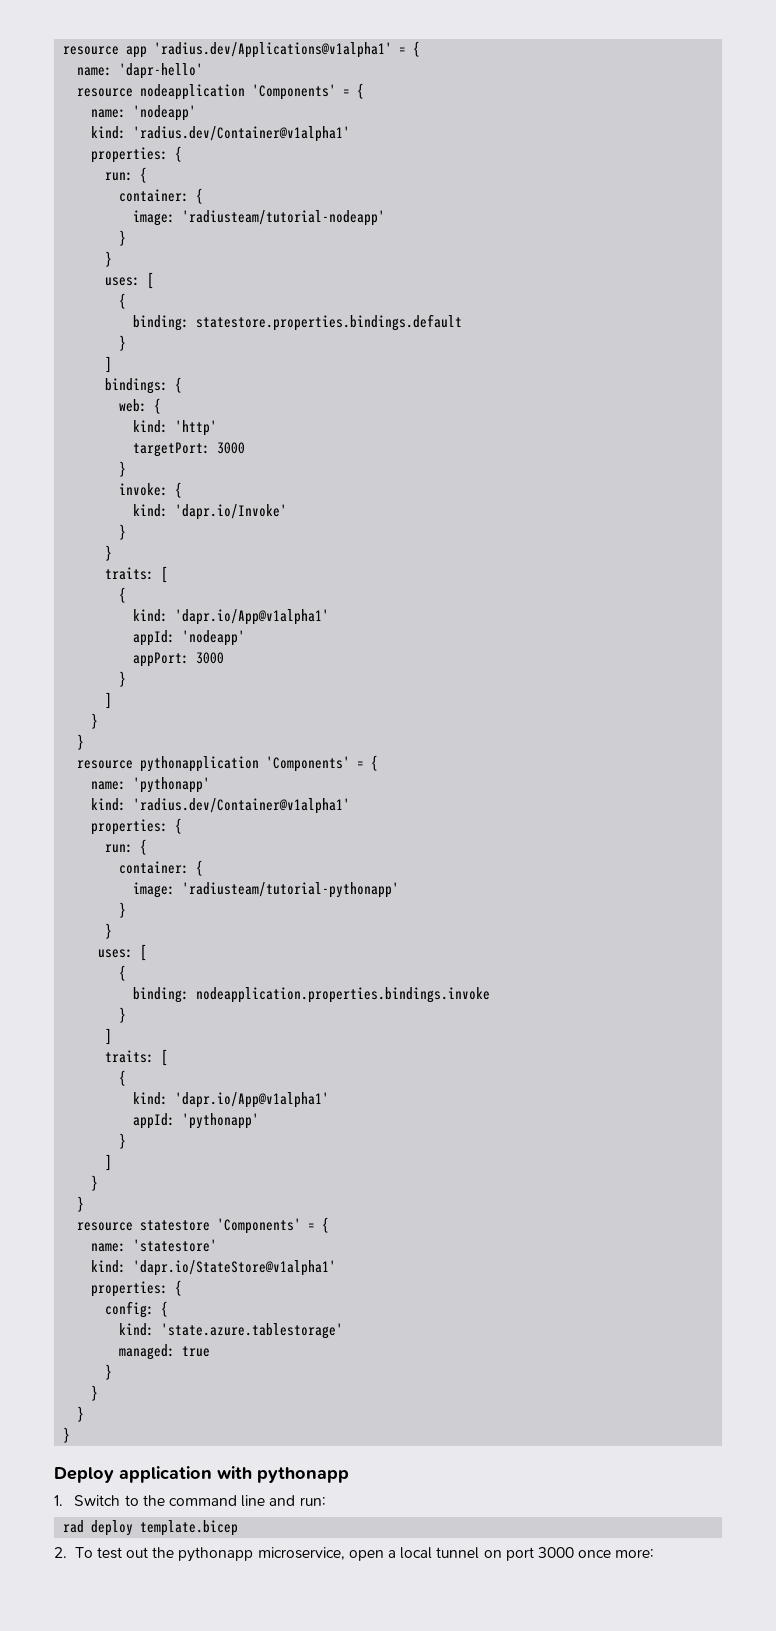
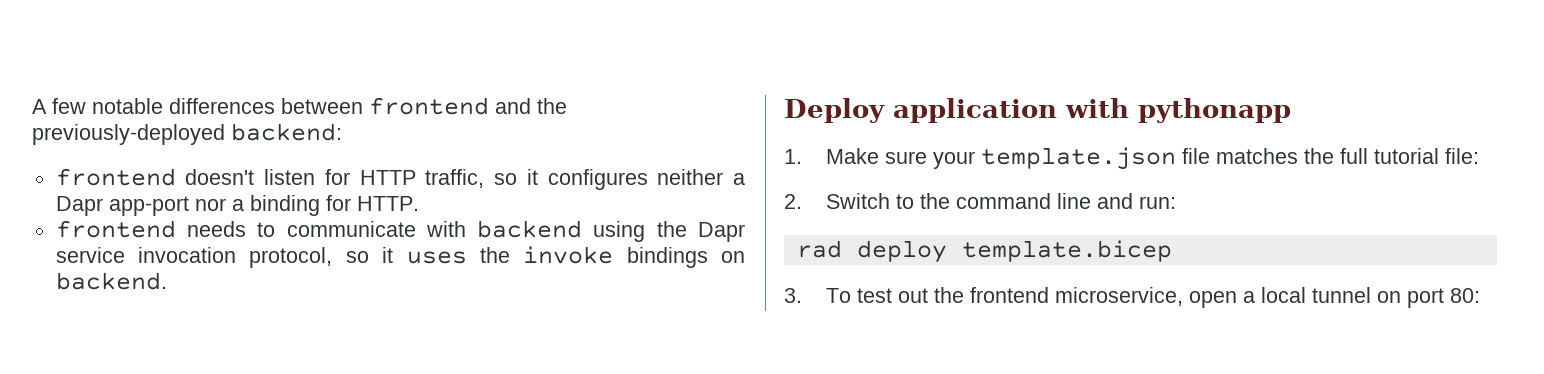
- resource app 'radius.dev/Applications@v1alpha1' = {
- name: 'dapr-hello'
- resource nodeapplication 'Components' = {
- name: 'nodeapp'
- kind: 'radius.dev/Container@v1alpha1'
- properties: {
- run: {
- container: {
- image: 'radiusteam/tutorial-nodeapp'
- }
- }
- uses: [
- {
- binding: statestore.properties.bindings.default
- }
- ]
- bindings: {
- web: {
- kind: 'http'
- targetPort: 3000
- }
- invoke: {
- kind: 'dapr.io/Invoke'
- }
- }
- traits: [
- {
- kind: 'dapr.io/App@v1alpha1'
- appId: 'nodeapp'
- appPort: 3000
- }
- ]
- }
- }
- resource pythonapplication 'Components' = {
- name: 'pythonapp'
- kind: 'radius.dev/Container@v1alpha1'
- properties: {
- run: {
- container: {
- image: 'radiusteam/tutorial-pythonapp'
- }
- }
- uses: [
- {
- binding: nodeapplication.properties.bindings.invoke
- }
- ]
- traits: [
- {
- kind: 'dapr.io/App@v1alpha1'
- appId: 'pythonapp'
- }
- ]
- }
- }
- resource statestore 'Components' = {
- name: 'statestore'
- kind: 'dapr.io/StateStore@v1alpha1'
- properties: {
- config: {
- kind: 'state.azure.tablestorage'
- managed: true
- }
- }
- }
- }
+ A few notable differences between frontend and the previously-deployed backend:
+ frontend doesn't listen for HTTP traffic, so it configures neither a Dapr app-port nor a binding for HTTP.
+ frontend needs to communicate with backend using the Dapr service invocation protocol, so it uses the invoke bindings on backend.
  Deploy application with pythonapp
- 1. Switch to the command line and run:
+ 1. Make sure your template.json file matches the full tutorial file:
+ 2. Switch to the command line and run:
- 2. To test out the pythonapp microservice, open a local tunnel on port 3000 once more:
+ 3. To test out the frontend microservice, open a local tunnel on port 80:

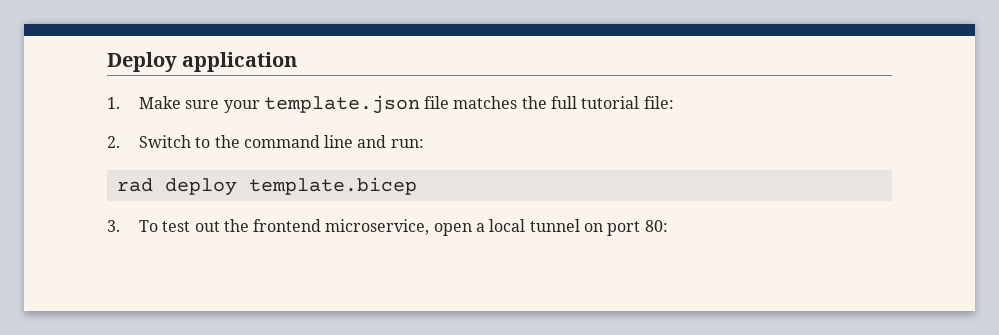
- A few notable differences between frontend and the previously-deployed backend:
- frontend doesn't listen for HTTP traffic, so it configures neither a Dapr app-port nor a binding for HTTP.
- frontend needs to communicate with backend using the Dapr service invocation protocol, so it uses the invoke bindings on backend.
- Deploy application with pythonapp
+ Deploy application

